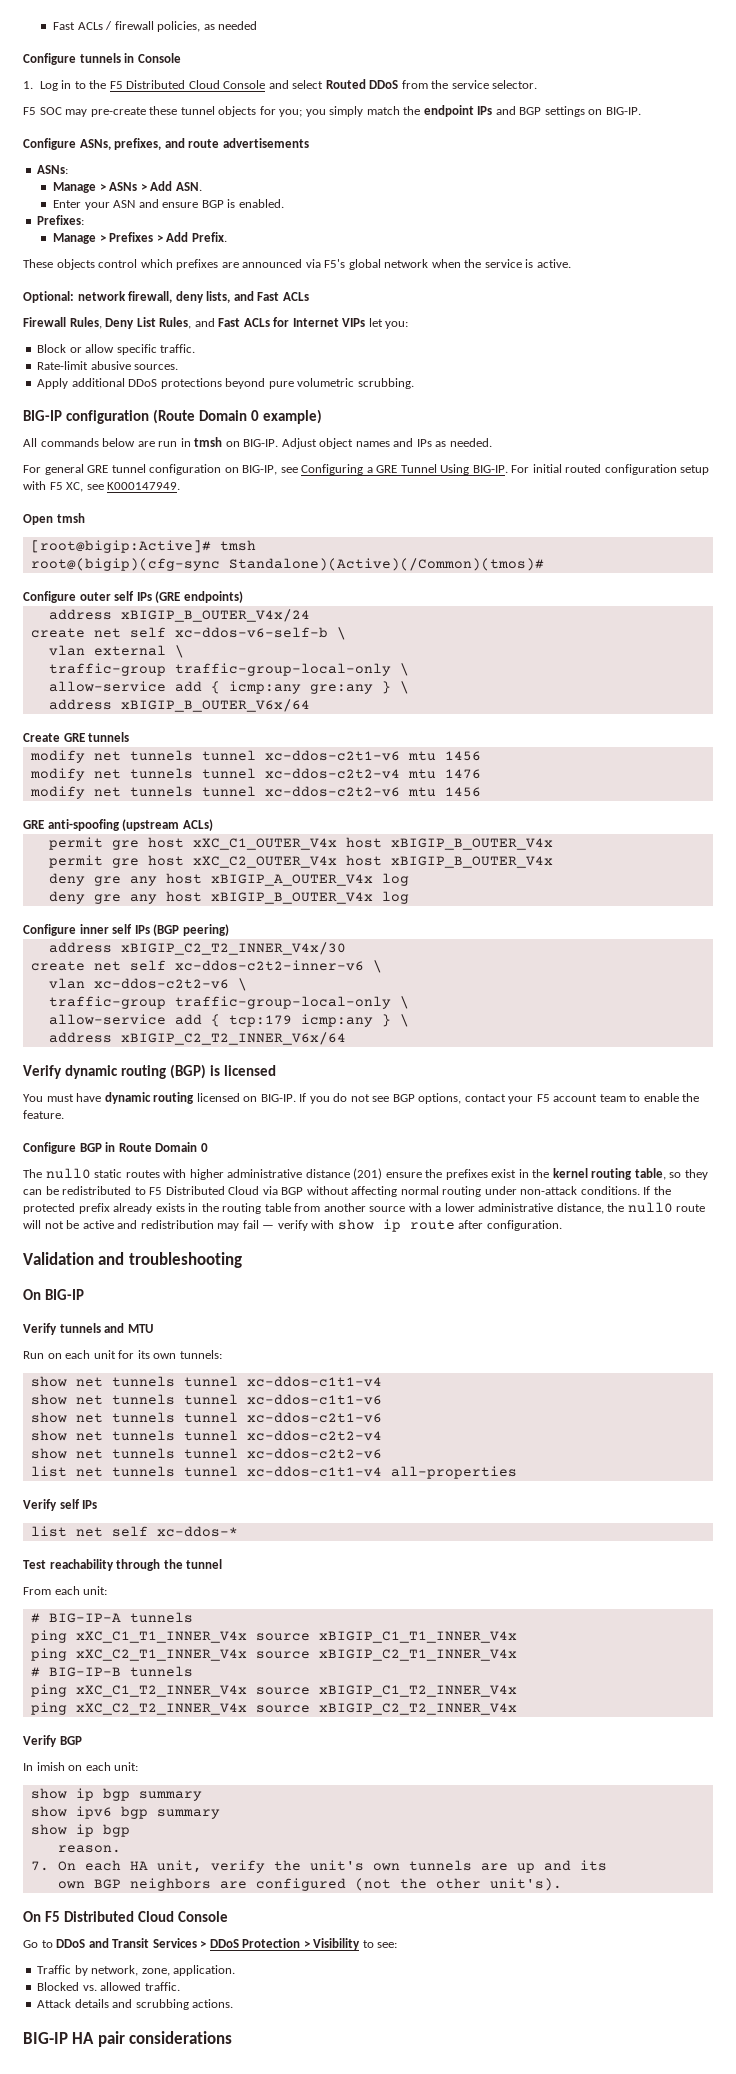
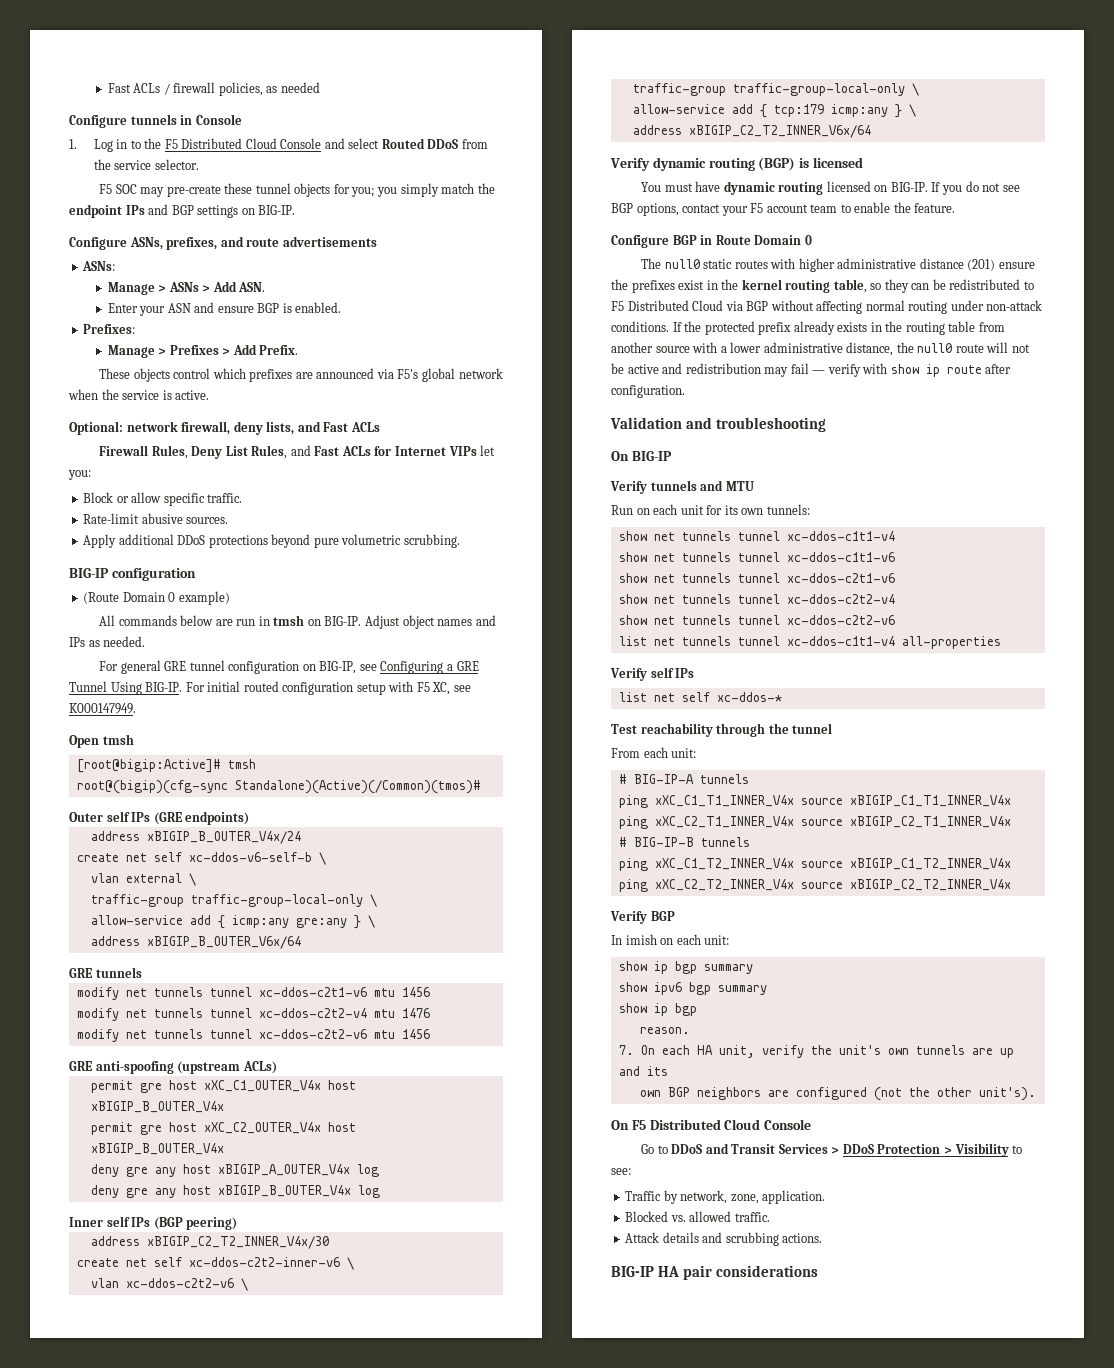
- BIG-IP configuration (Route Domain 0 example)
+ BIG-IP configuration
+ (Route Domain 0 example)
- Configure outer self IPs (GRE endpoints)
+ Outer self IPs (GRE endpoints)
- Create GRE tunnels
+ GRE tunnels
- Configure inner self IPs (BGP peering)
+ Inner self IPs (BGP peering)

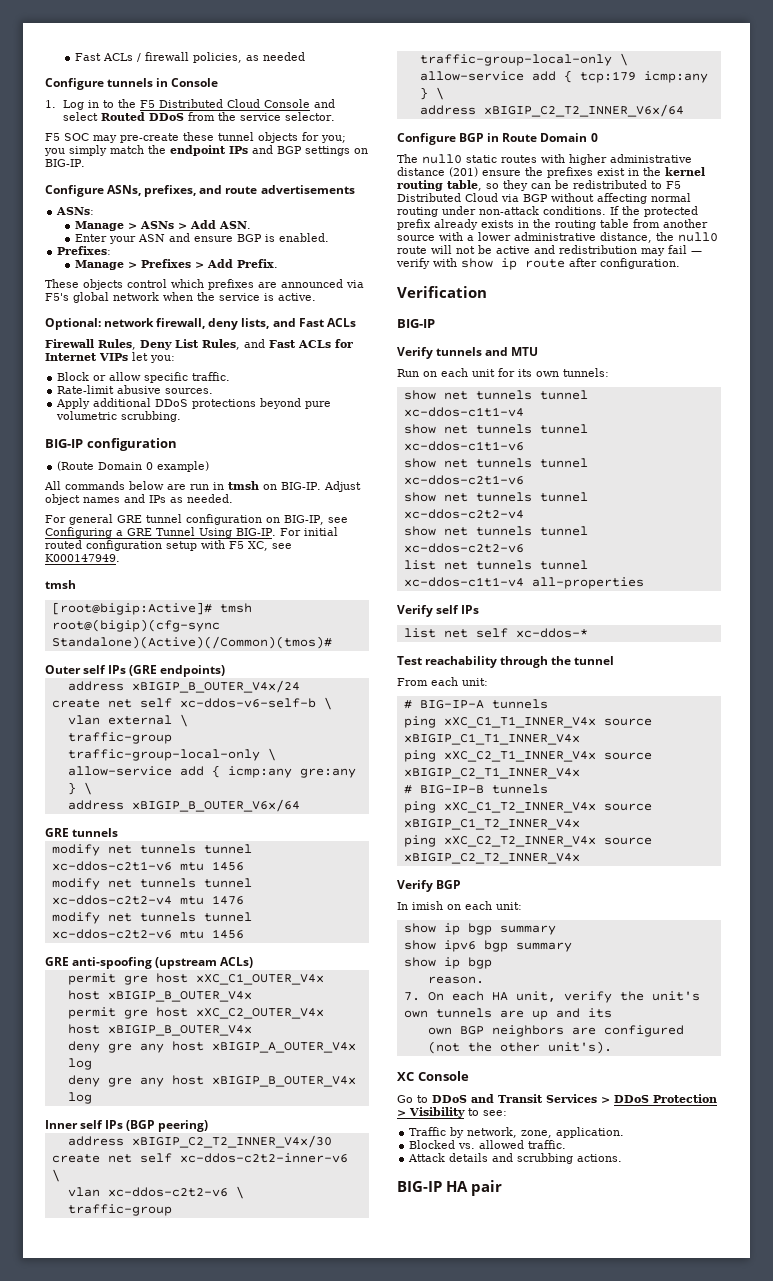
  For initial routed configuration setup with F5 XC, see K000147949.
- Open tmsh
+ tmsh
- Verify dynamic routing (BGP) is licensed
- You must have dynamic routing licensed on BIG-IP. If you do not see BGP options, contact your F5 account team to enable the feature.
- Validation and troubleshooting
- On BIG-IP
+ Verification
+ BIG-IP
- On F5 Distributed Cloud Console
+ XC Console
- BIG-IP HA pair considerations
+ BIG-IP HA pair

